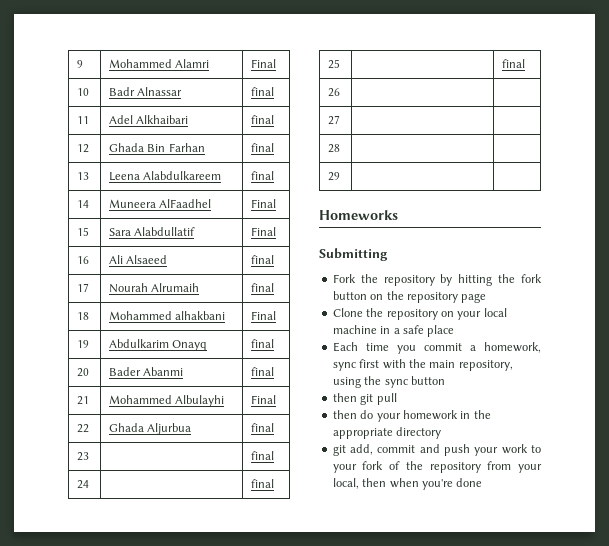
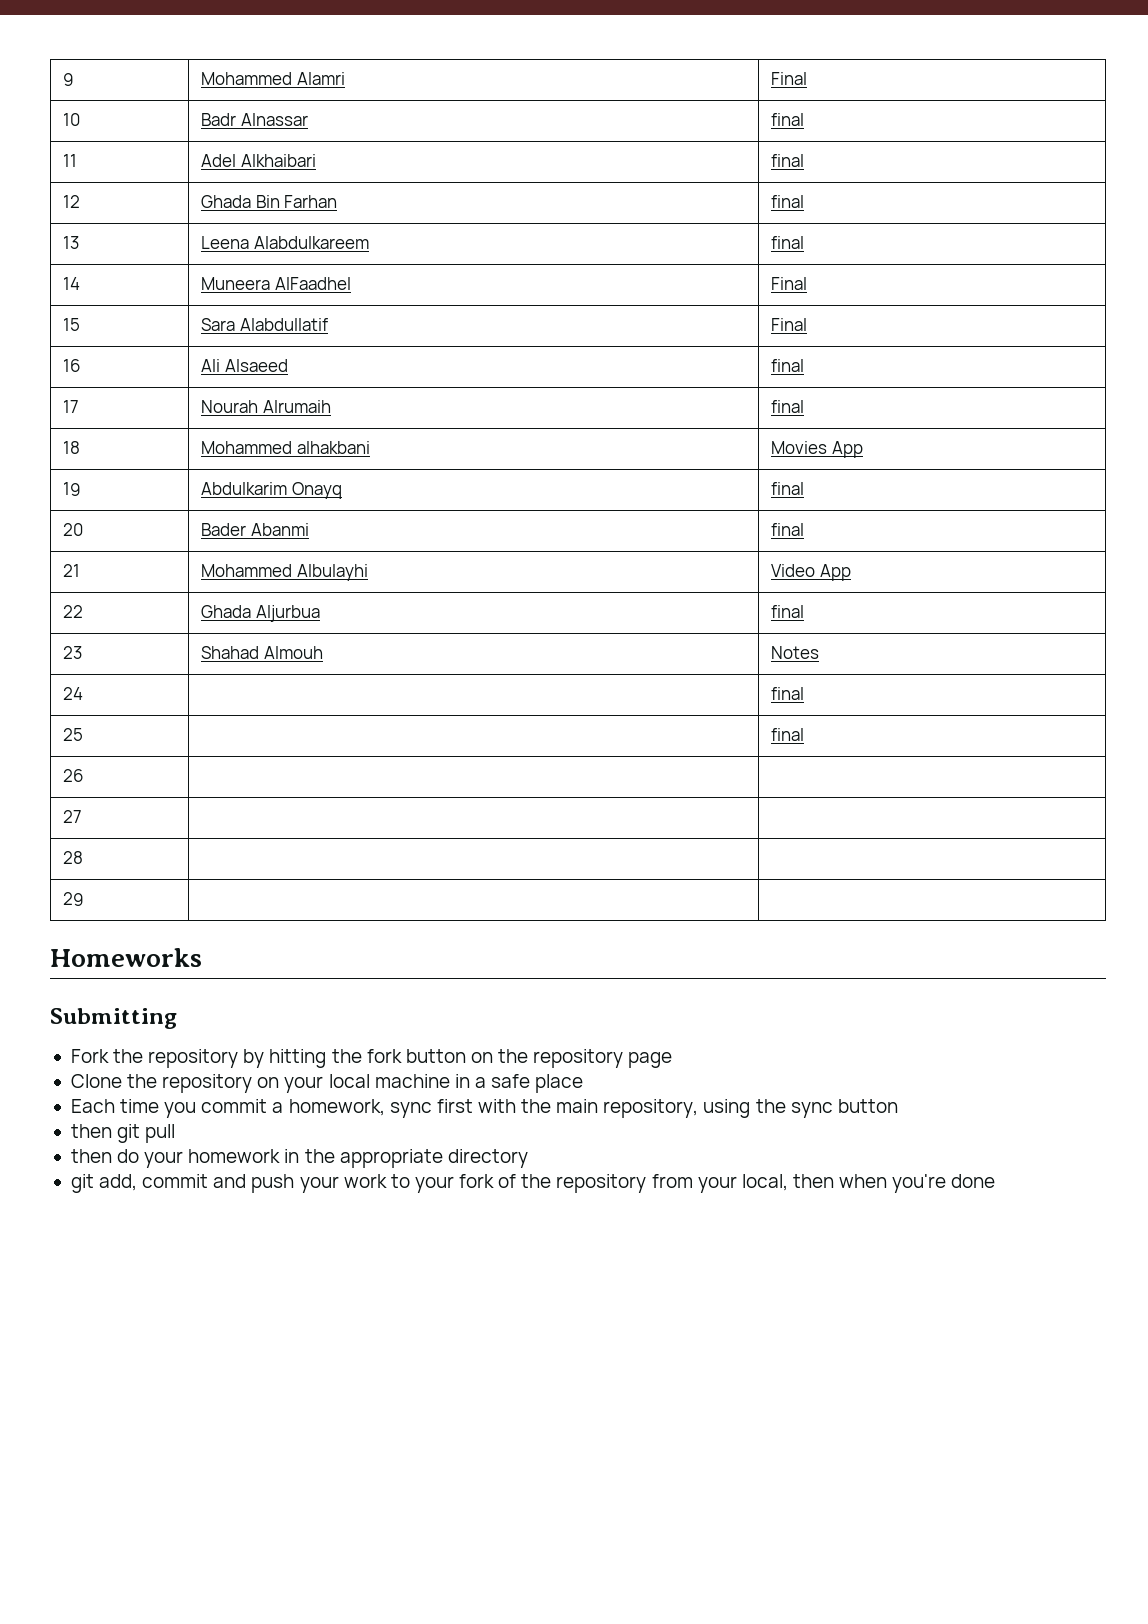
- 18 | Mohammed alhakbani | Final
+ 18 | Mohammed alhakbani | Movies App
- 21 | Mohammed Albulayhi | Final
+ 21 | Mohammed Albulayhi | Video App
- 23 | | final
+ 23 | Shahad Almouh | Notes

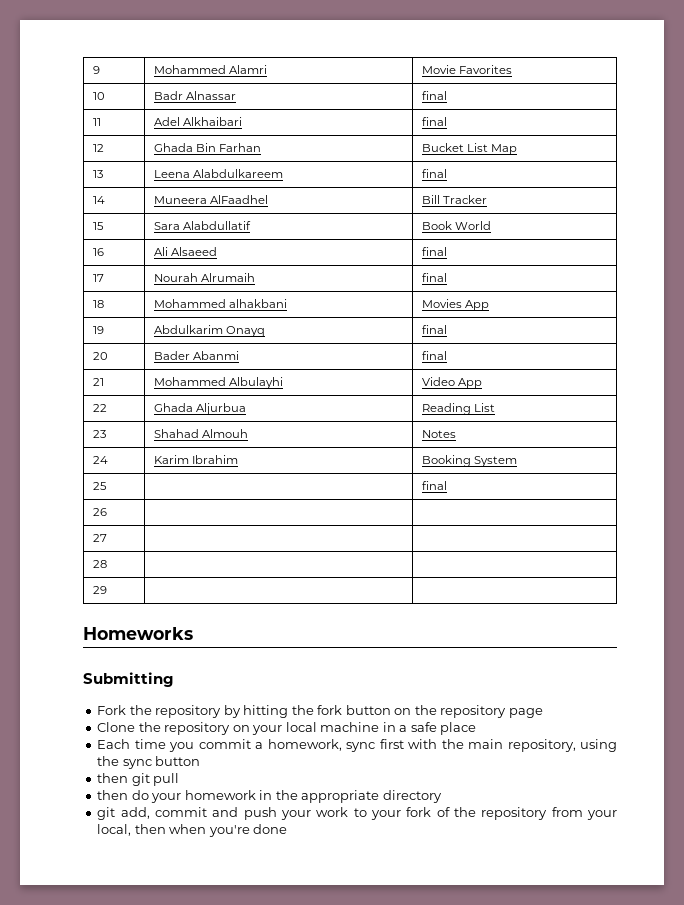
- 9 | Mohammed Alamri | Final
+ 9 | Mohammed Alamri | Movie Favorites
- 12 | Ghada Bin Farhan | final
+ 12 | Ghada Bin Farhan | Bucket List Map
- 14 | Muneera AlFaadhel | Final
+ 14 | Muneera AlFaadhel | Bill Tracker
- 15 | Sara Alabdullatif | Final
+ 15 | Sara Alabdullatif | Book World
- 22 | Ghada Aljurbua | final
+ 22 | Ghada Aljurbua | Reading List
- 24 | | final
+ 24 | Karim Ibrahim | Booking System

